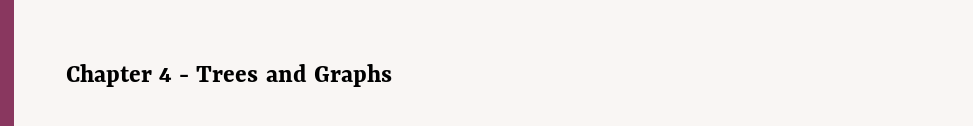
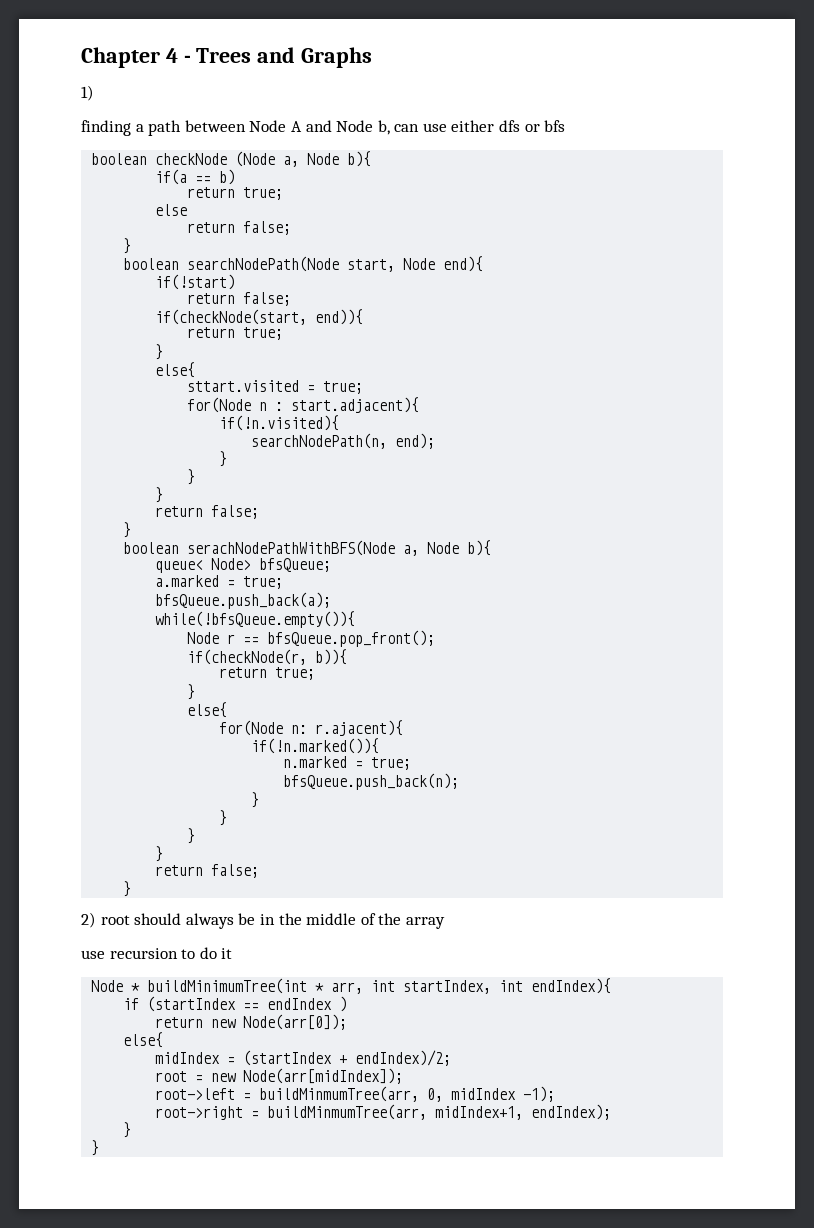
+ 1)
+ finding a path between Node A and Node b, can use either dfs or bfs
+ boolean checkNode (Node a, Node b){
+ if(a == b)
+ return true;
+ else
+ return false;
+ }
+ boolean searchNodePath(Node start, Node end){
+ if(!start)
+ return false;
+ if(checkNode(start, end)){
+ return true;
+ }
+ else{
+ sttart.visited = true;
+ for(Node n : start.adjacent){
+ if(!n.visited){
+ searchNodePath(n, end);
+ }
+ }
+ }
+ return false;
+ }
+ boolean serachNodePathWithBFS(Node a, Node b){
+ queue< Node> bfsQueue;
+ a.marked = true;
+ bfsQueue.push_back(a);
+ while(!bfsQueue.empty()){
+ Node r == bfsQueue.pop_front();
+ if(checkNode(r, b)){
+ return true;
+ }
+ else{
+ for(Node n: r.ajacent){
+ if(!n.marked()){
+ n.marked = true;
+ bfsQueue.push_back(n);
+ }
+ }
+ }
+ }
+ return false;
+ }
+ 2) root should always be in the middle of the array
+ use recursion to do it
+ Node * buildMinimumTree(int * arr, int startIndex, int endIndex){
+ if (startIndex == endIndex )
+ return new Node(arr[0]);
+ else{
+ midIndex = (startIndex + endIndex)/2;
+ root = new Node(arr[midIndex]);
+ root->left = buildMinmumTree(arr, 0, midIndex -1);
+ root->right = buildMinmumTree(arr, midIndex+1, endIndex);
+ }
+ }

